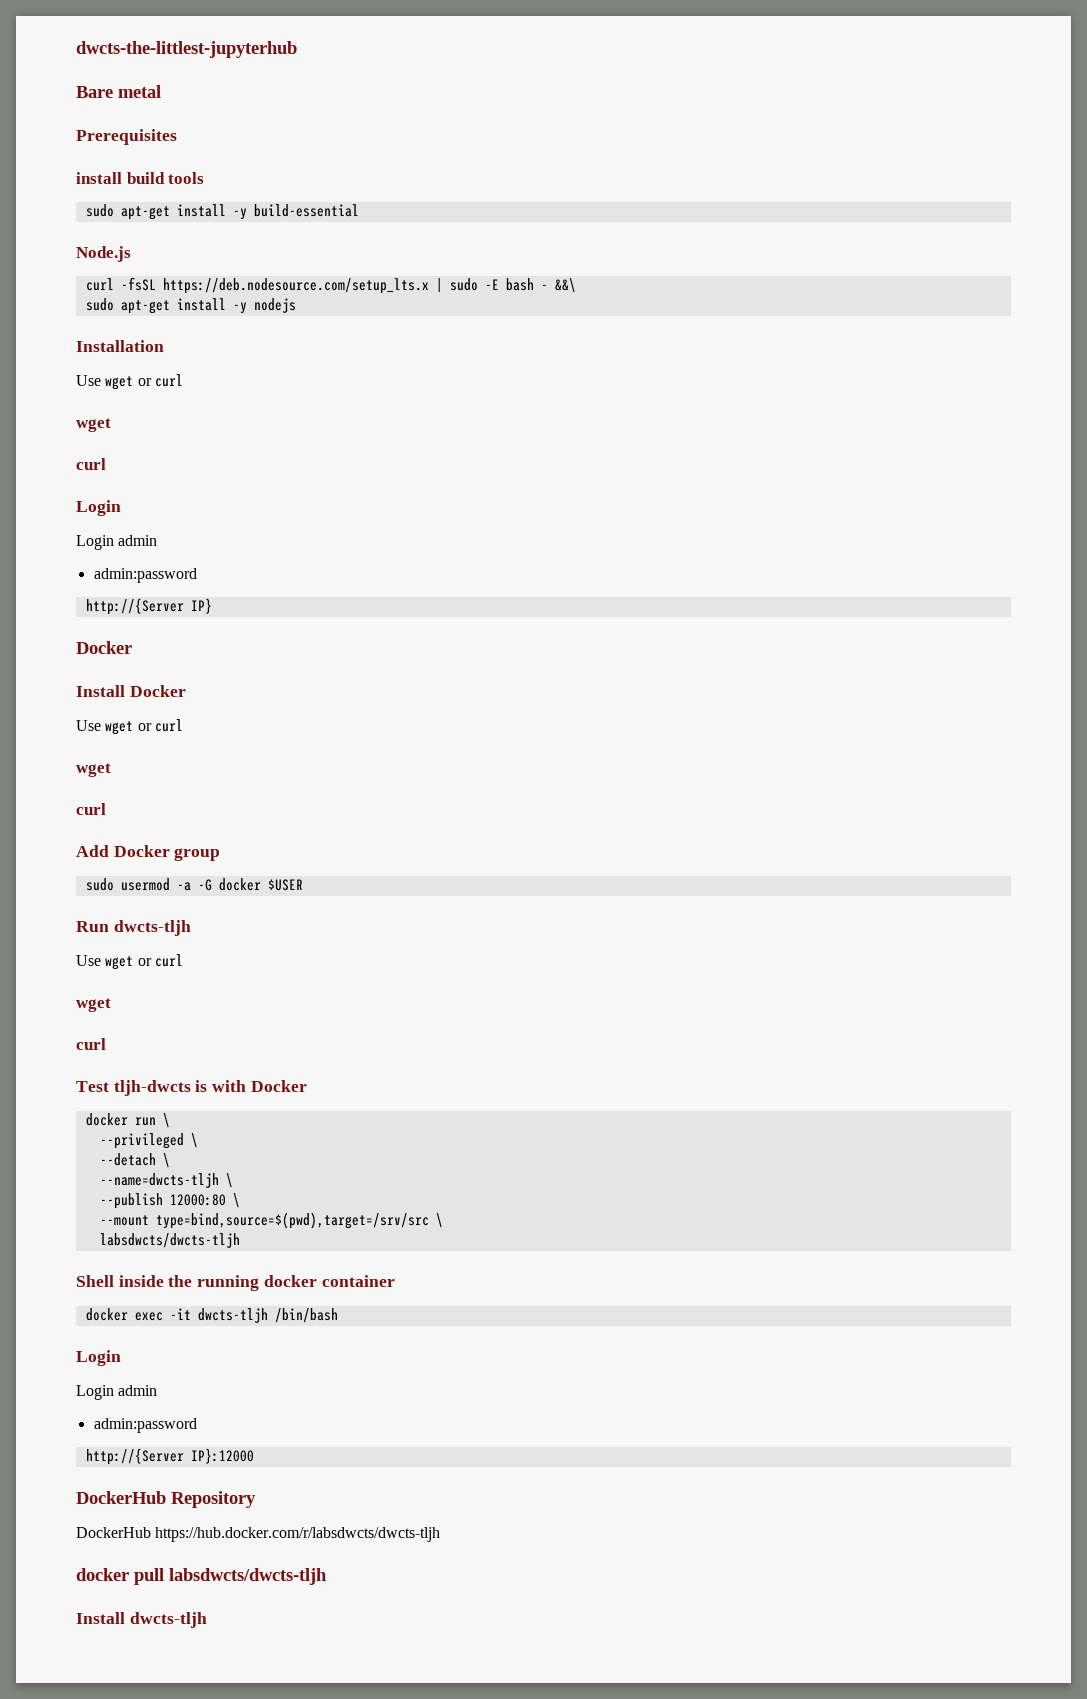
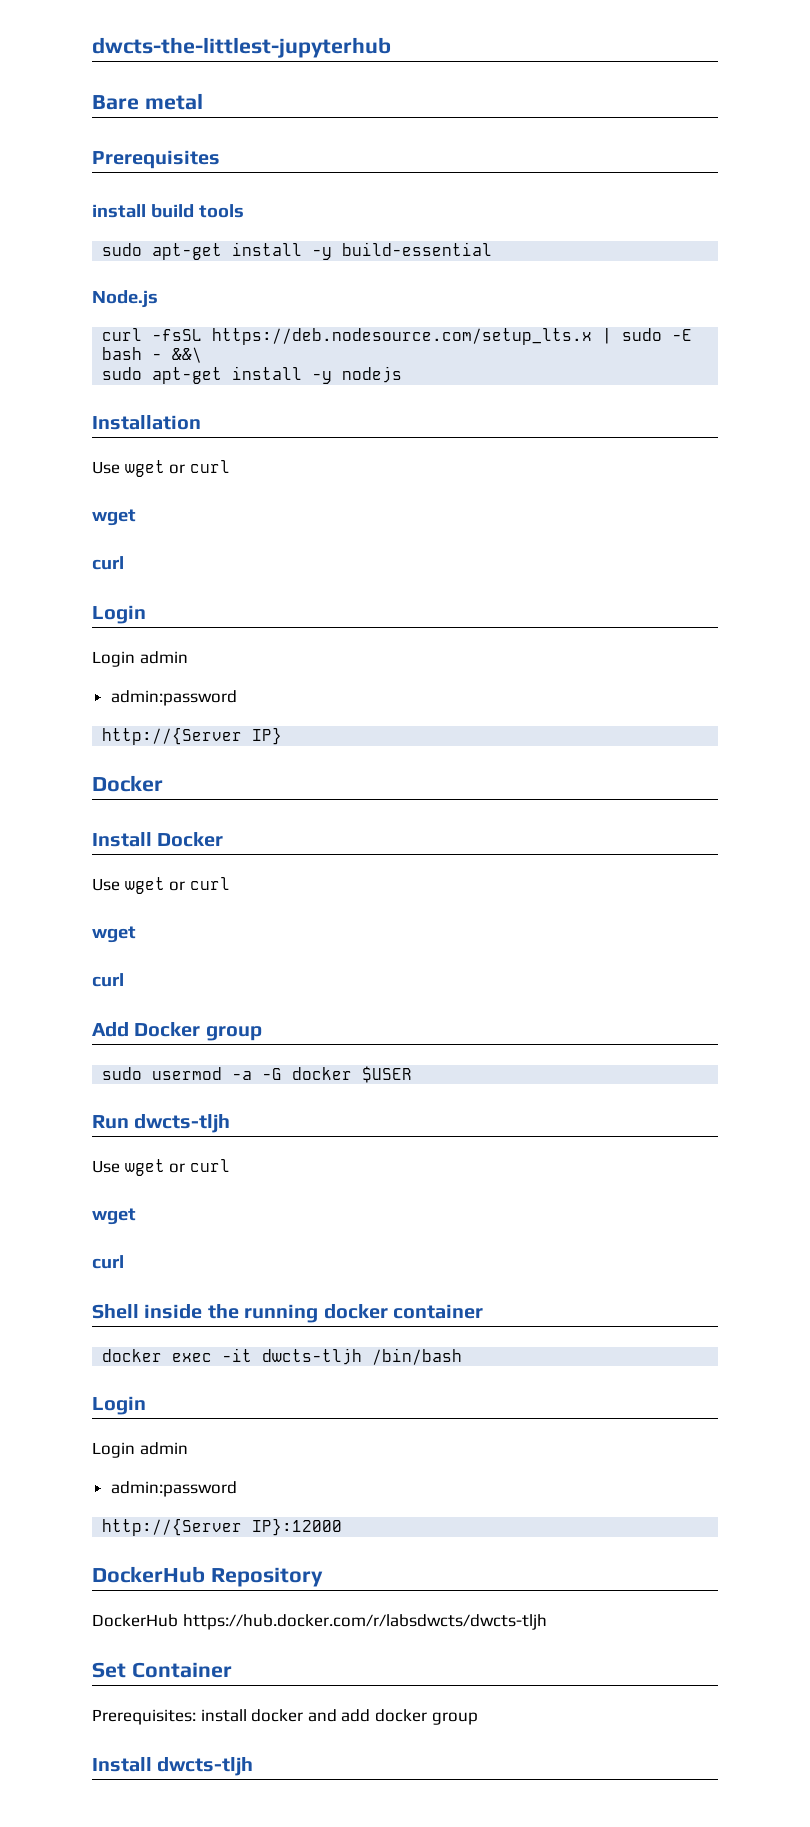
- Test tljh-dwcts is with Docker
- docker run \
- --privileged \
- --detach \
- --name=dwcts-tljh \
- --publish 12000:80 \
- --mount type=bind,source=$(pwd),target=/srv/src \
- labsdwcts/dwcts-tljh
- docker pull labsdwcts/dwcts-tljh
+ Set Container
+ Prerequisites: install docker and add docker group

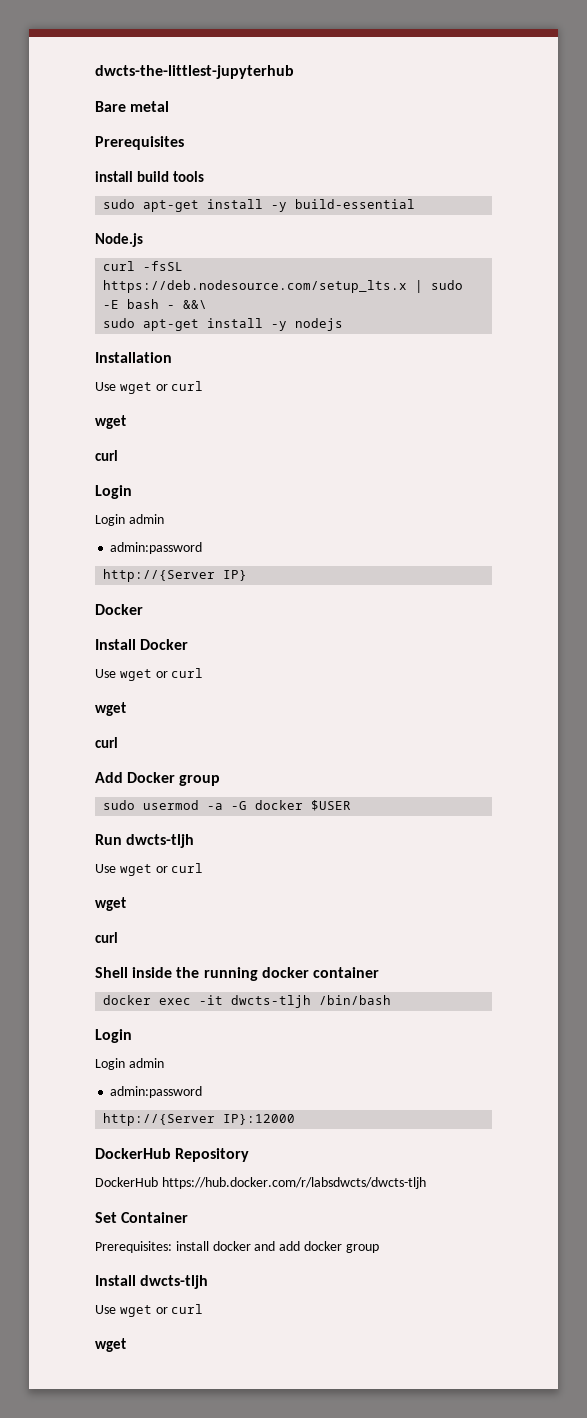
  Install dwcts-tljh
+ Use wget or curl
+ wget

